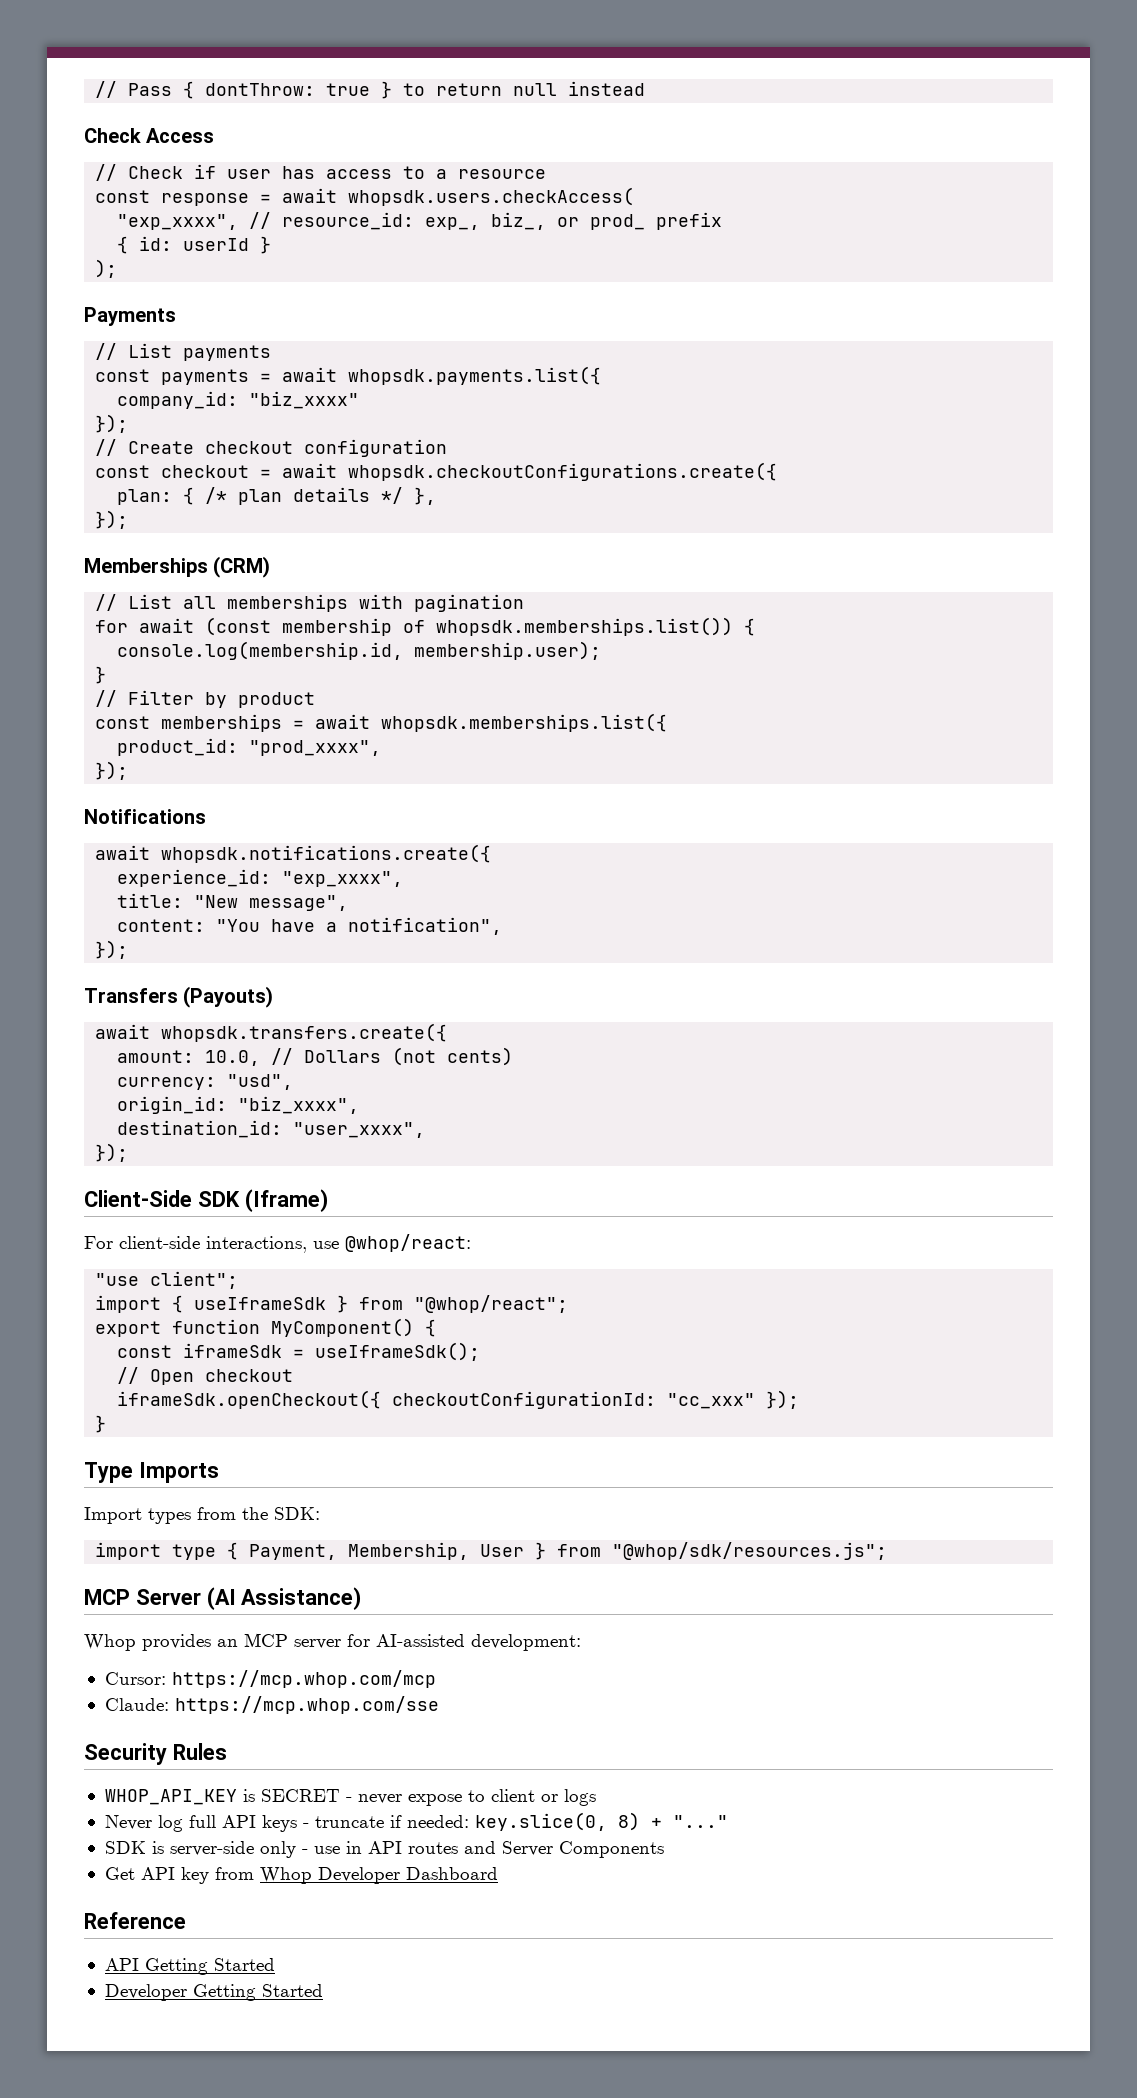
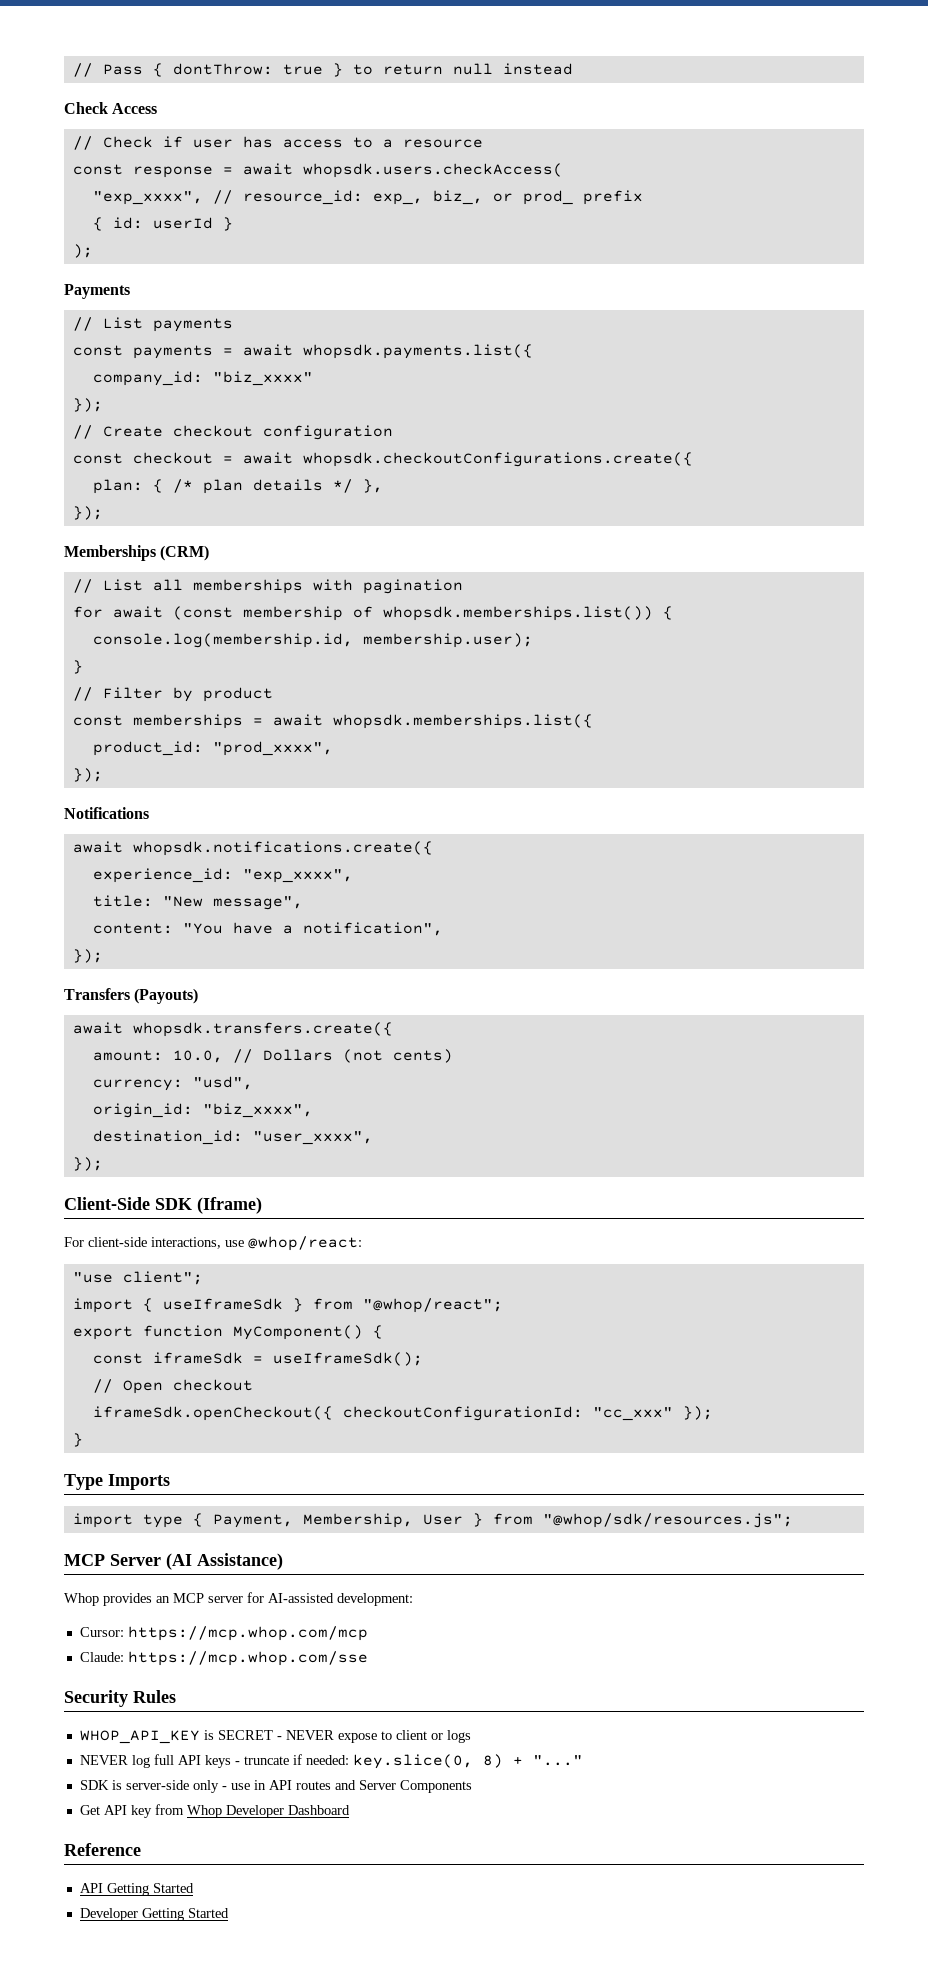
- Import types from the SDK:
- WHOP_API_KEY is SECRET - never expose to client or logs
+ WHOP_API_KEY is SECRET - NEVER expose to client or logs
- Never log full API keys - truncate if needed: key.slice(0, 8) + "..."
+ NEVER log full API keys - truncate if needed: key.slice(0, 8) + "..."

